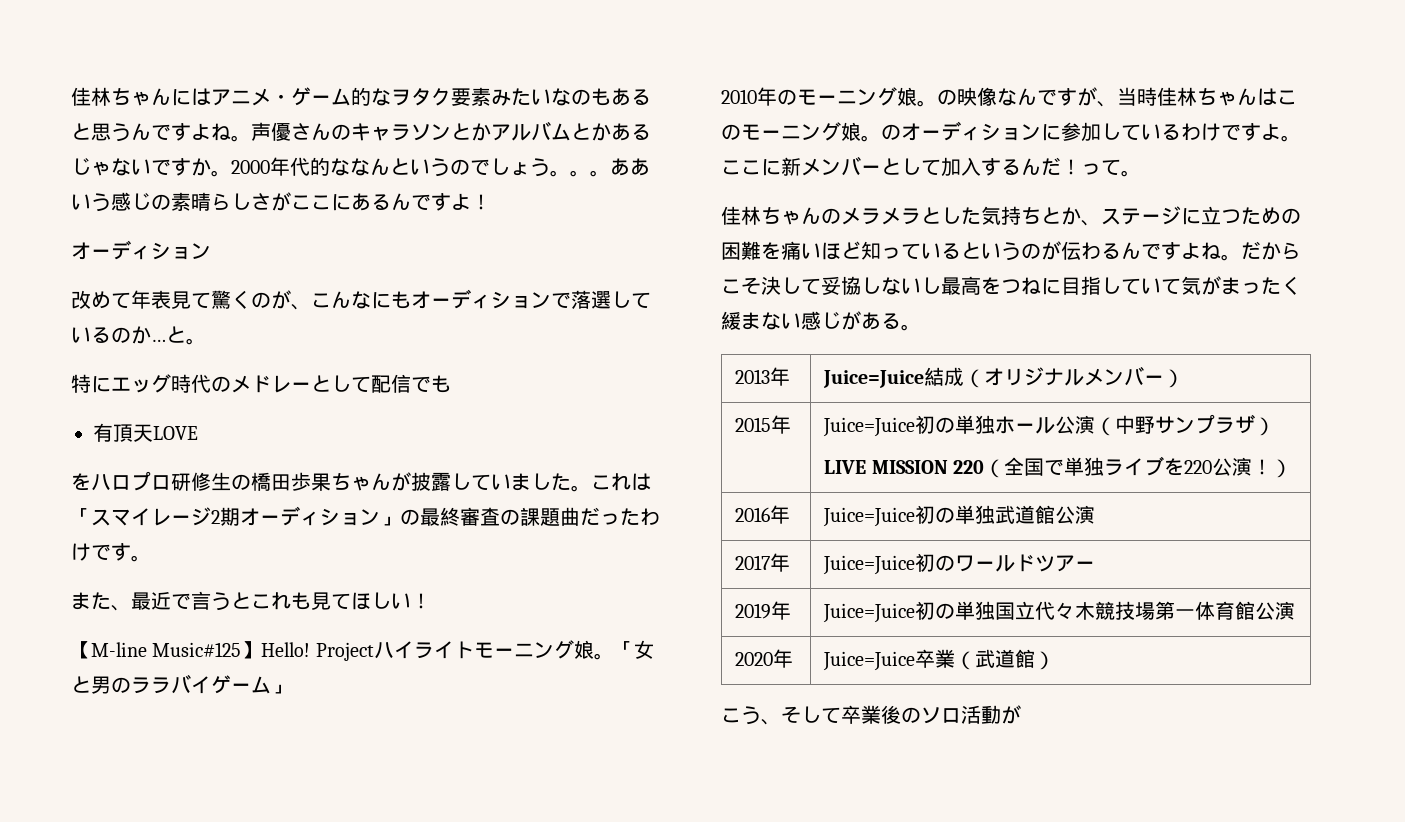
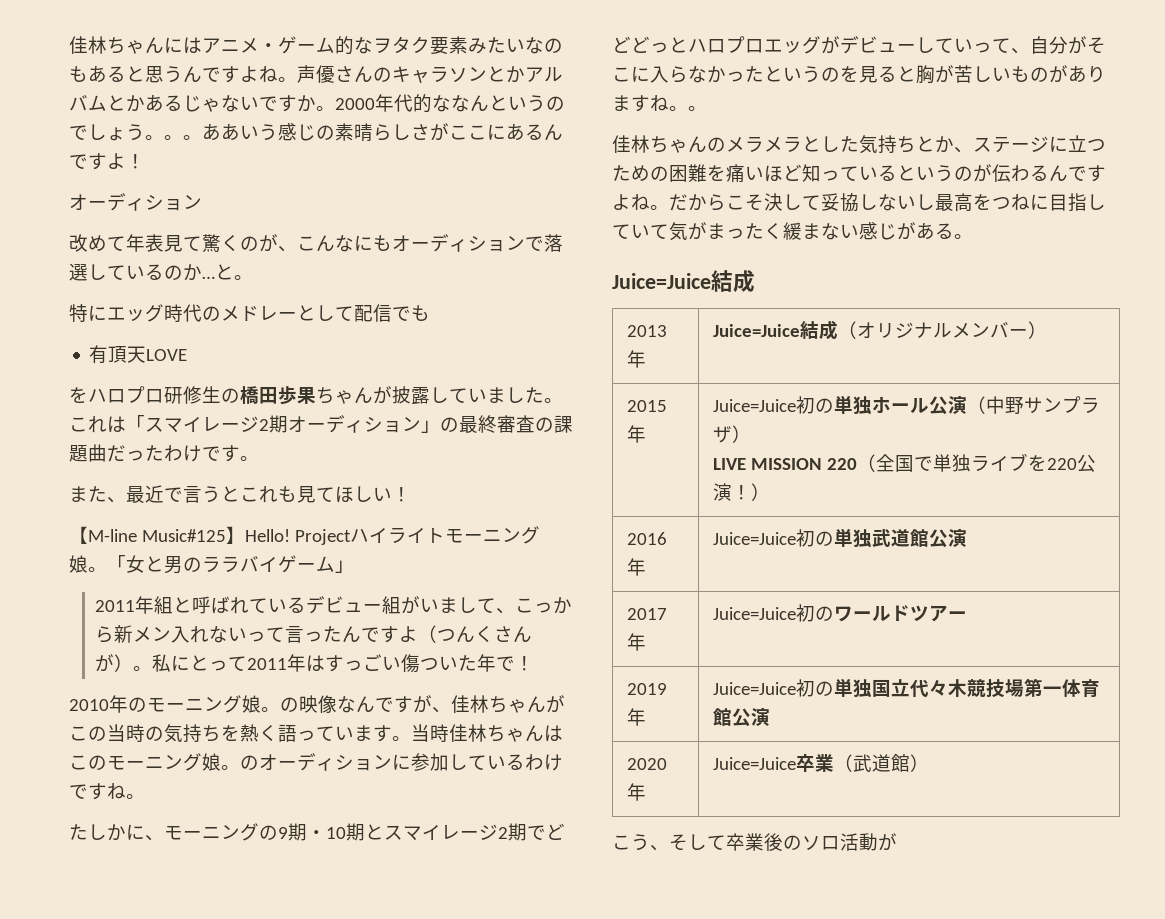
+ 2011年組と呼ばれているデビュー組がいまして、こっから新メン入れないって言ったんですよ（つんくさんが）。私にとって2011年はすっごい傷ついた年で！
- の映像なんですが、当時佳林ちゃんはこのモーニング娘。
+ の映像なんですが、佳林ちゃんがこの当時の気持ちを熱く語っています。当時佳林ちゃんはこのモーニング娘。
- のオーディションに参加しているわけですよ。ここに新メンバーとして加入するんだ！って。
+ のオーディションに参加しているわけですね。
+ たしかに、モーニングの9期・10期とスマイレージ2期でどどどっとハロプロエッグがデビューしていって、自分がそこに入らなかったというのを見ると胸が苦しいものがありますね。。
  だからこそ決して妥協しないし最高をつねに目指していて気がまったく緩まない感じがある。
+ Juice=Juice結成

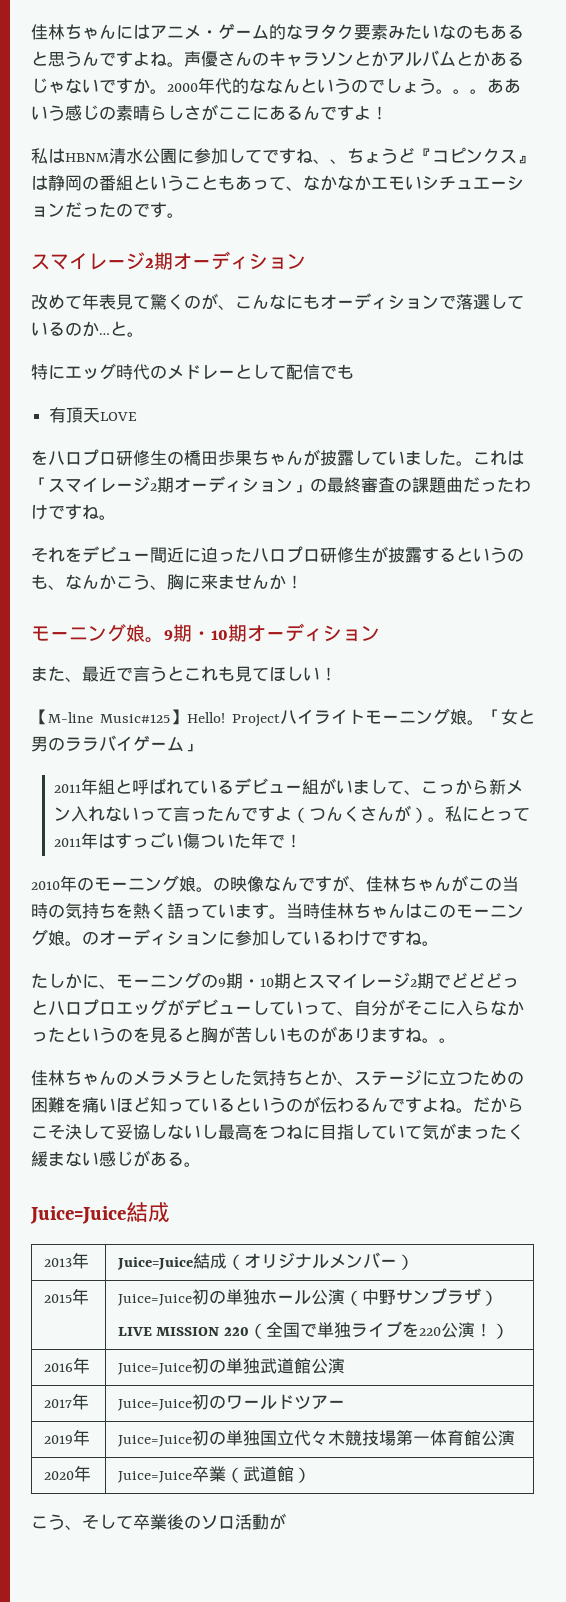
  ああいう感じの素晴らしさがここにあるんですよ！
- オーディション
+ 私はHBNM清水公園に参加してですね、、ちょうど『コピンクス』は静岡の番組ということもあって、なかなかエモいシチュエーションだったのです。
+ スマイレージ2期オーディション
- これは「スマイレージ2期オーディション」の最終審査の課題曲だったわけです。
+ これは「スマイレージ2期オーディション」の最終審査の課題曲だったわけですね。
+ それをデビュー間近に迫ったハロプロ研修生が披露するというのも、なんかこう、胸に来ませんか！
+ モーニング娘。9期・10期オーディション

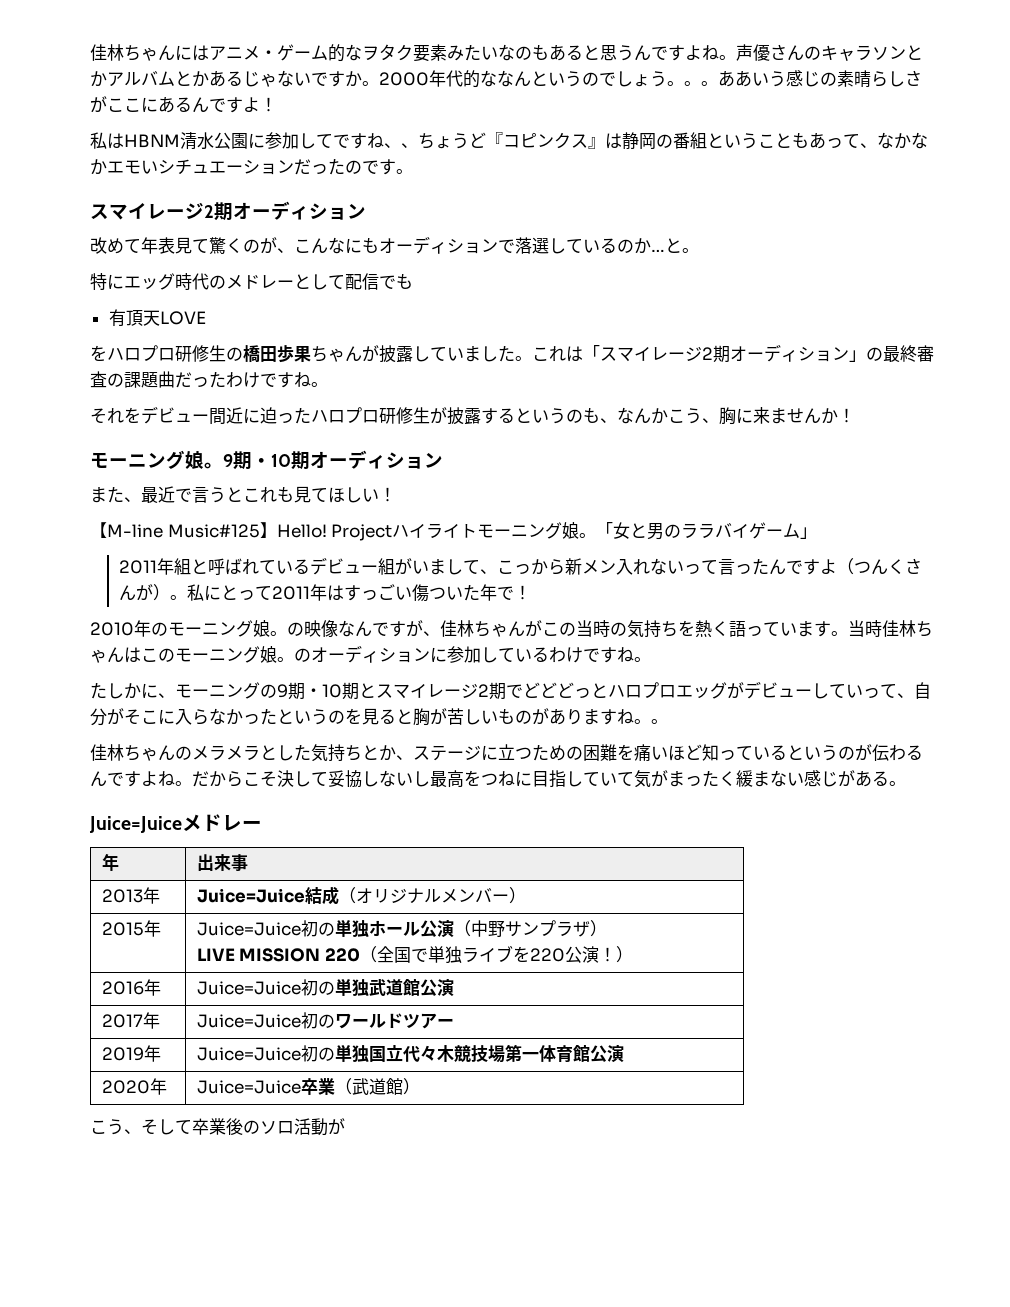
  だからこそ決して妥協しないし最高をつねに目指していて気がまったく緩まない感じがある。
- Juice=Juice結成
+ Juice=Juiceメドレー
+ 年 | 出来事

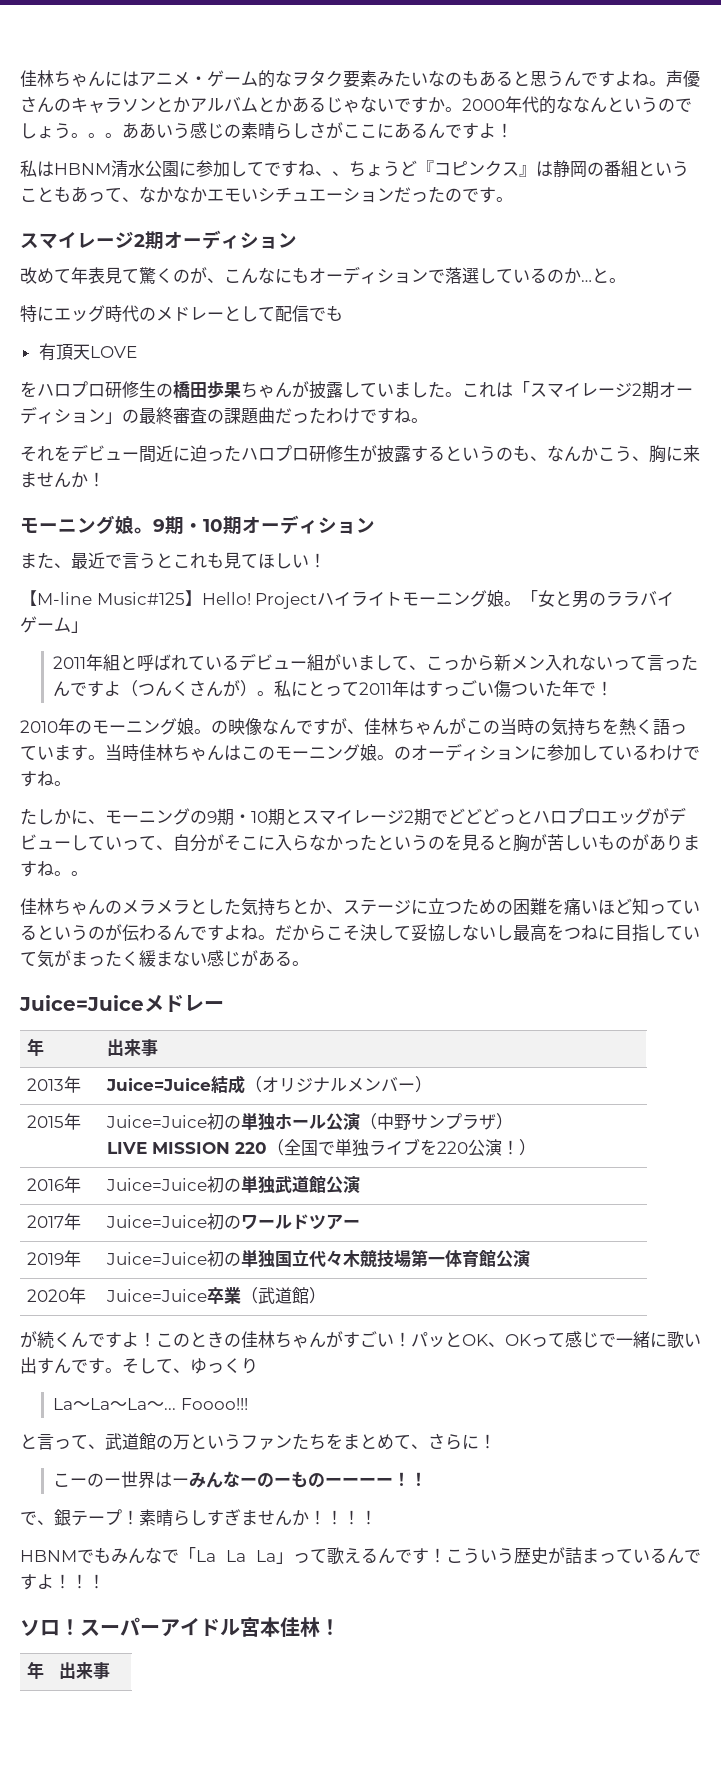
- こう、そして卒業後のソロ活動が
+ が続くんですよ！このときの佳林ちゃんがすごい！パッとOK、OKって感じで一緒に歌い出すんです。そして、ゆっくり
+ La～La～La～... Foooo!!!
+ と言って、武道館の万というファンたちをまとめて、さらに！
+ こーのー世界はーみんなーのーものーーーー！！
+ で、銀テープ！素晴らしすぎませんか！！！！
+ HBNMでもみんなで「La La La」って歌えるんです！こういう歴史が詰まっているんですよ！！！
+ ソロ！スーパーアイドル宮本佳林！
+ 年 | 出来事

